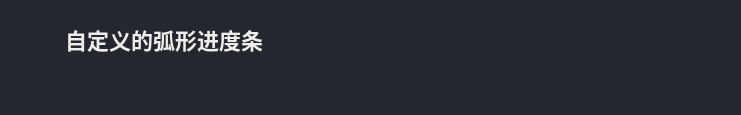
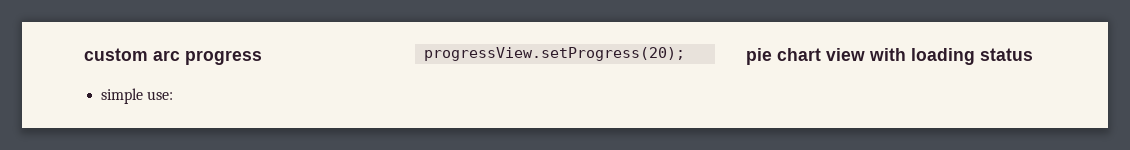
- 自定义的弧形进度条
+ custom arc progress
+ simple use:
+ progressView.setProgress(20);
+ pie chart view with loading status

